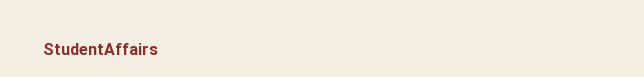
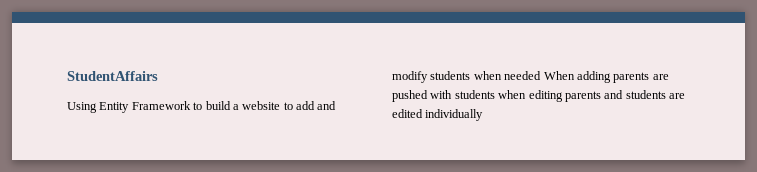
+ Using Entity Framework to build a website to add and modify students when needed When adding parents are pushed with students when editing parents and students are edited individually

